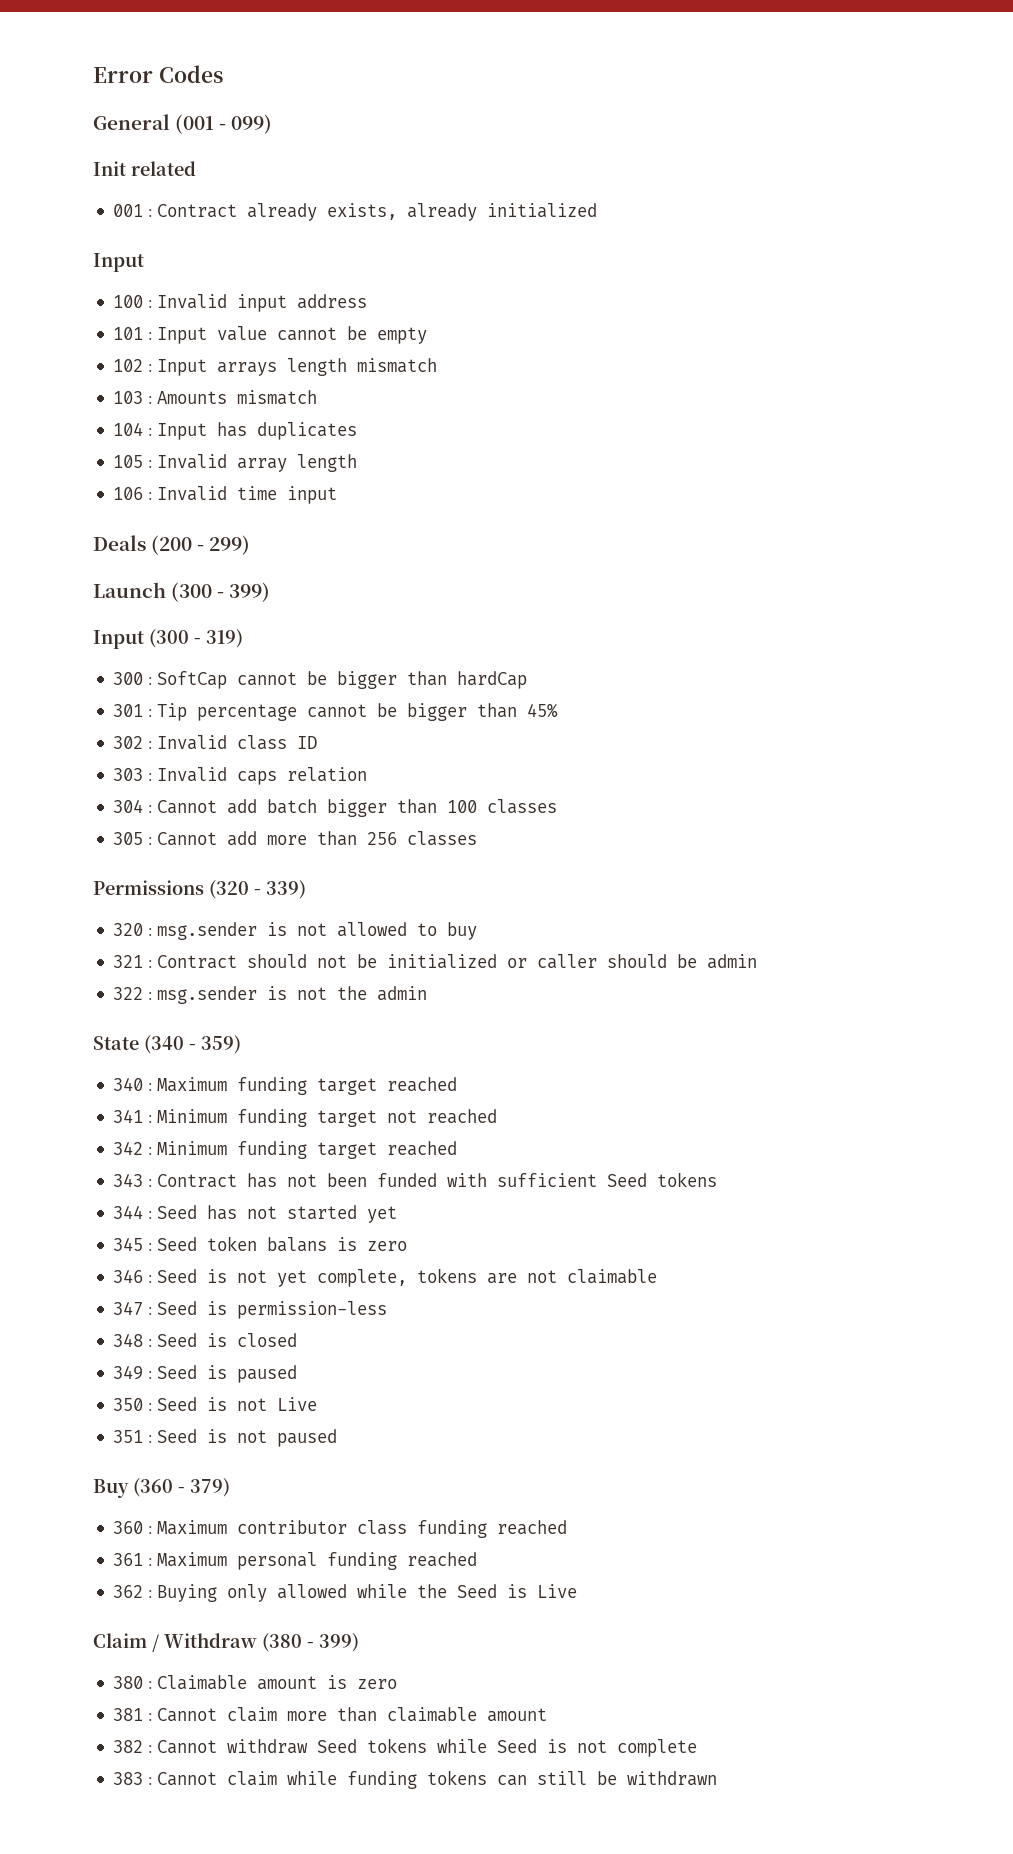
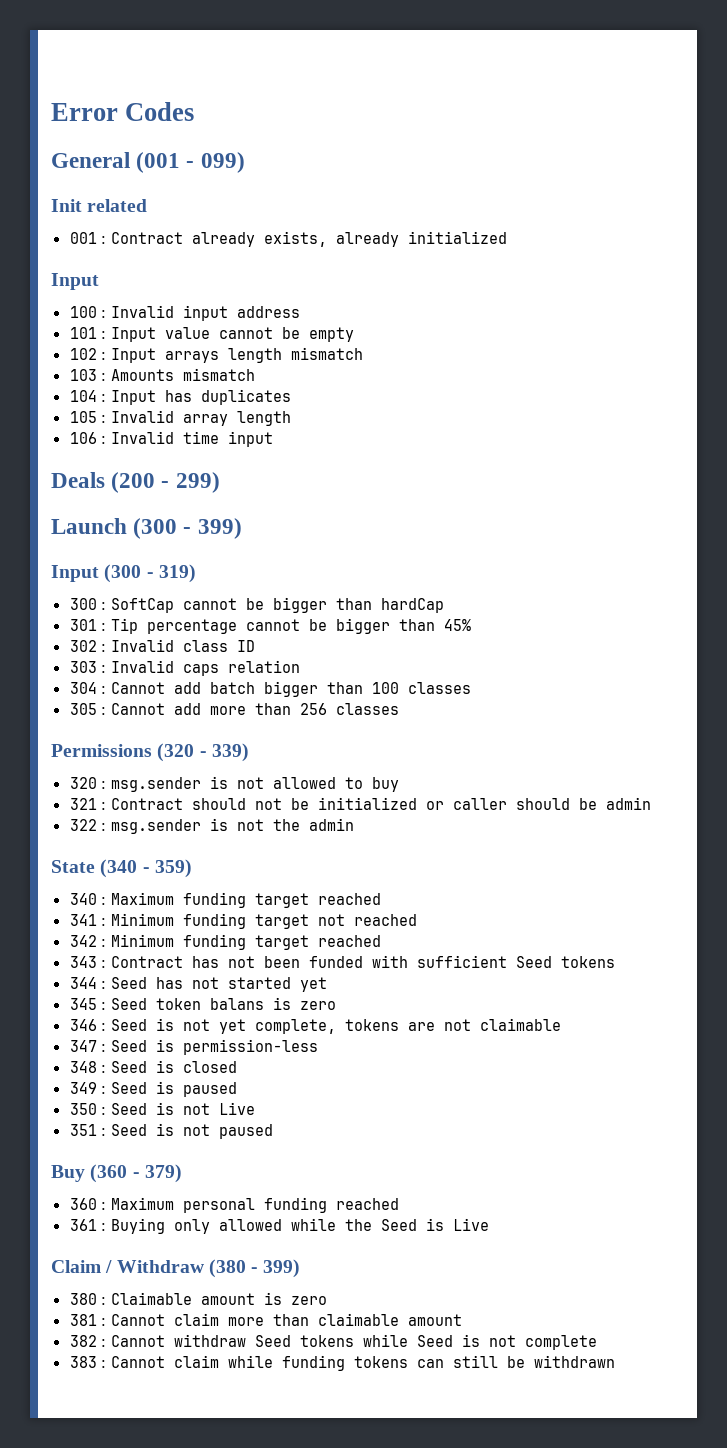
- 360 : Maximum contributor class funding reached
+ 360 : Maximum personal funding reached
- 361 : Maximum personal funding reached
- 362 : Buying only allowed while the Seed is Live
+ 361 : Buying only allowed while the Seed is Live

